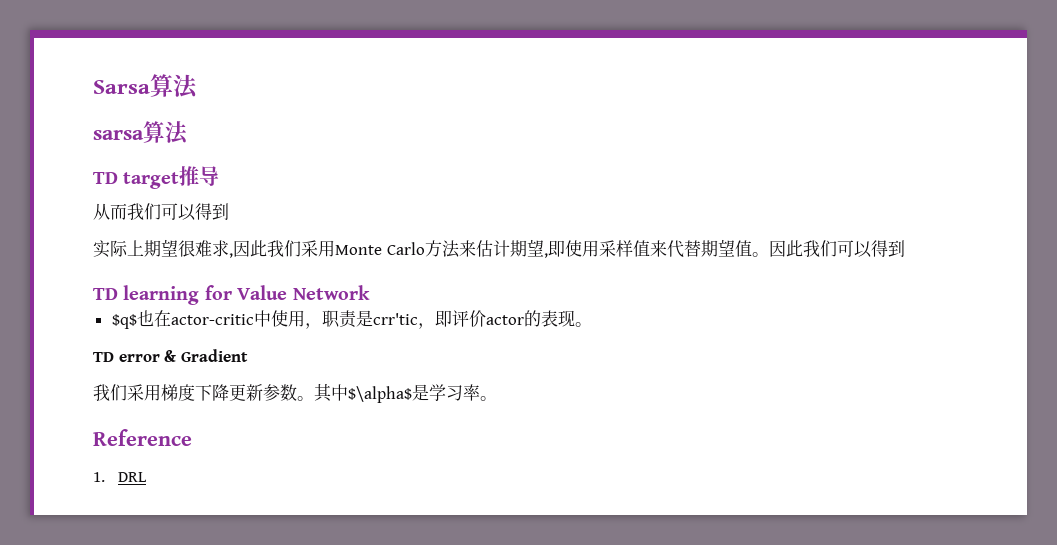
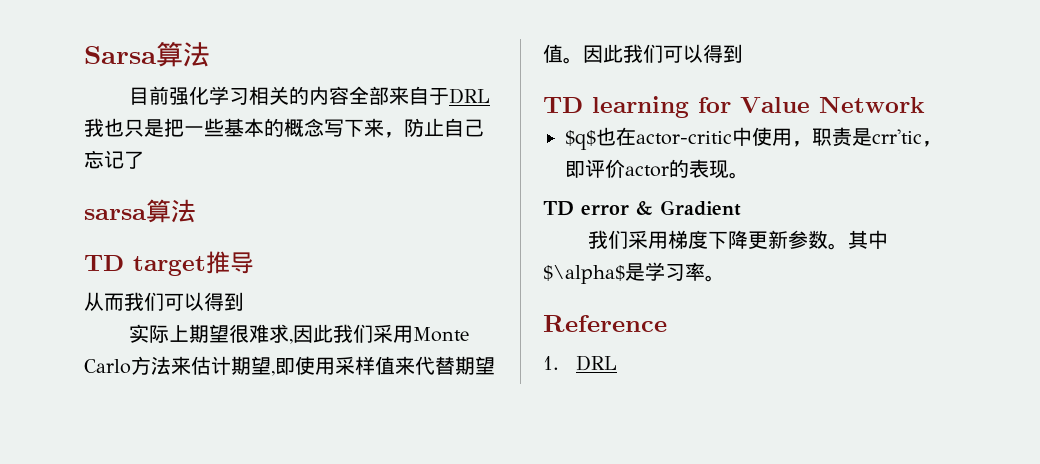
+ 目前强化学习相关的内容全部来自于DRL我也只是把一些基本的概念写下来，防止自己忘记了

